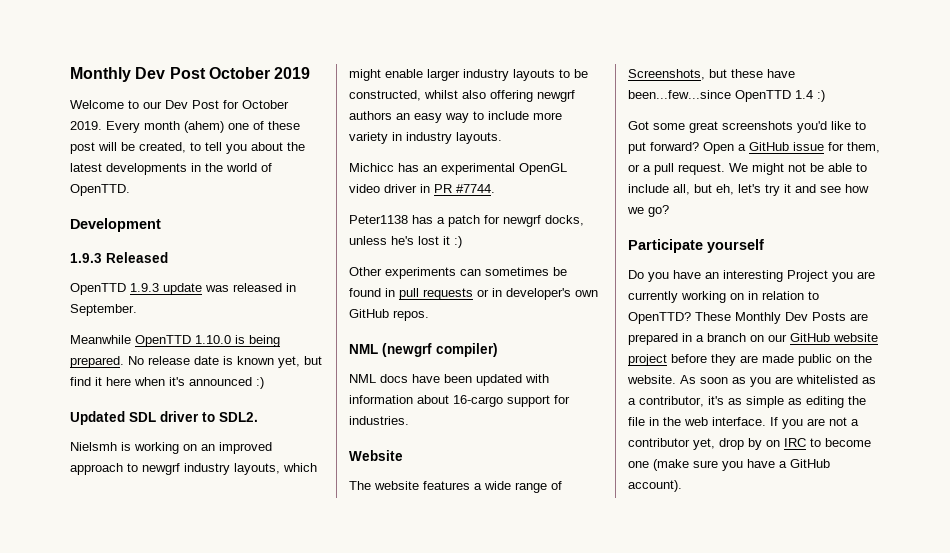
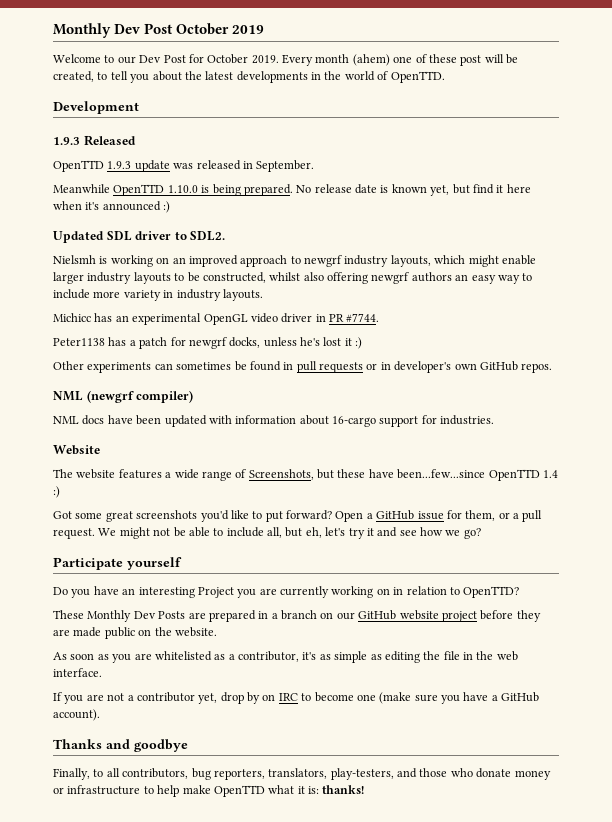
- Do you have an interesting Project you are currently working on in relation to OpenTTD? These Monthly Dev Posts are prepared in a branch on our GitHub website project before they are made public on the website. As soon as you are whitelisted as a contributor, it's as simple as editing the file in the web interface. If you are not a contributor yet, drop by on IRC to become one (make sure you have a GitHub account).
+ Do you have an interesting Project you are currently working on in relation to OpenTTD?
+ These Monthly Dev Posts are prepared in a branch on our GitHub website project before they are made public on the website.
+ As soon as you are whitelisted as a contributor, it's as simple as editing the file in the web interface.
+ If you are not a contributor yet, drop by on IRC to become one (make sure you have a GitHub account).
+ Thanks and goodbye
+ Finally, to all contributors, bug reporters, translators, play-testers, and those who donate money or infrastructure to help make OpenTTD what it is: thanks!

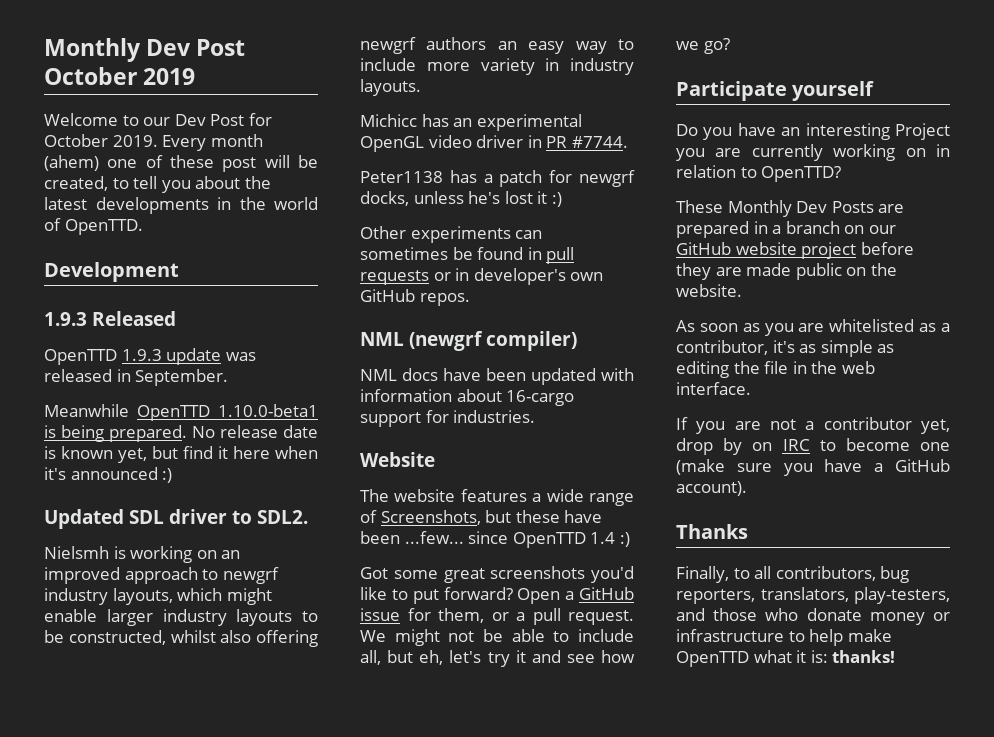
- Meanwhile OpenTTD 1.10.0 is being prepared.
+ Meanwhile OpenTTD 1.10.0-beta1 is being prepared.
- The website features a wide range of Screenshots, but these have been...few...since OpenTTD 1.4 :)
+ The website features a wide range of Screenshots, but these have been ...few... since OpenTTD 1.4 :)
- Thanks and goodbye
+ Thanks

